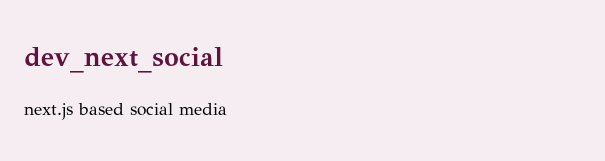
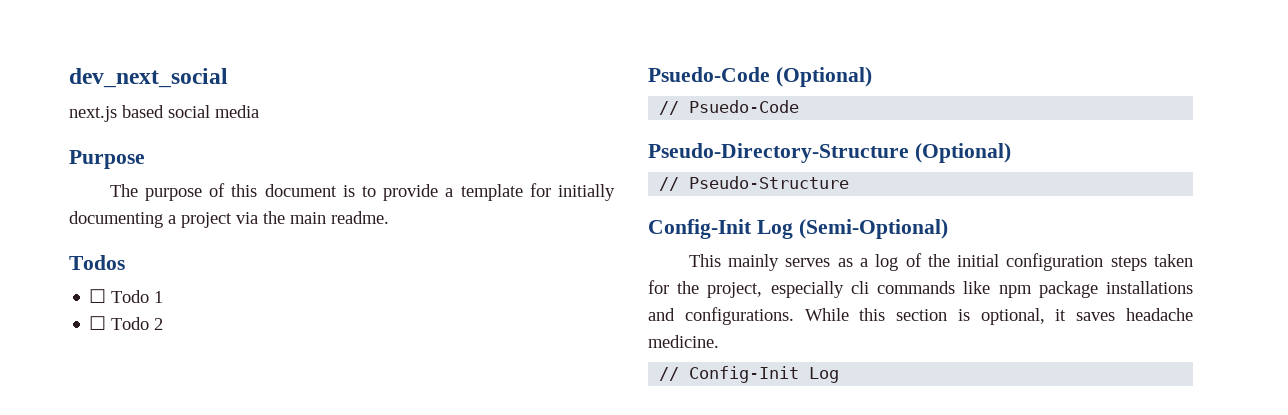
+ Purpose
+ The purpose of this document is to provide a template for initially documenting a project via the main readme.
+ Todos
+ ☐ Todo 1
+ ☐ Todo 2
+ Psuedo-Code (Optional)
+ // Psuedo-Code
+ Pseudo-Directory-Structure (Optional)
+ // Pseudo-Structure
+ Config-Init Log (Semi-Optional)
+ This mainly serves as a log of the initial configuration steps taken for the project, especially cli commands like npm package installations and configurations. While this section is optional, it saves headache medicine.
+ // Config-Init Log

